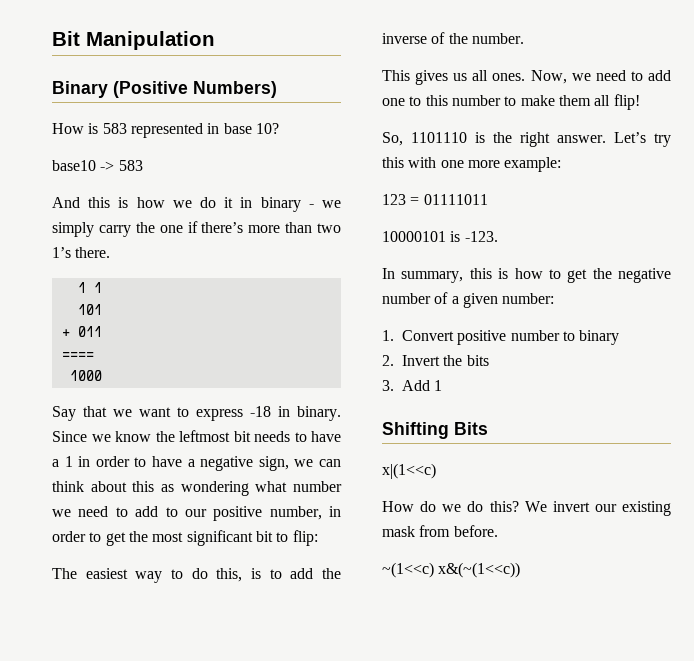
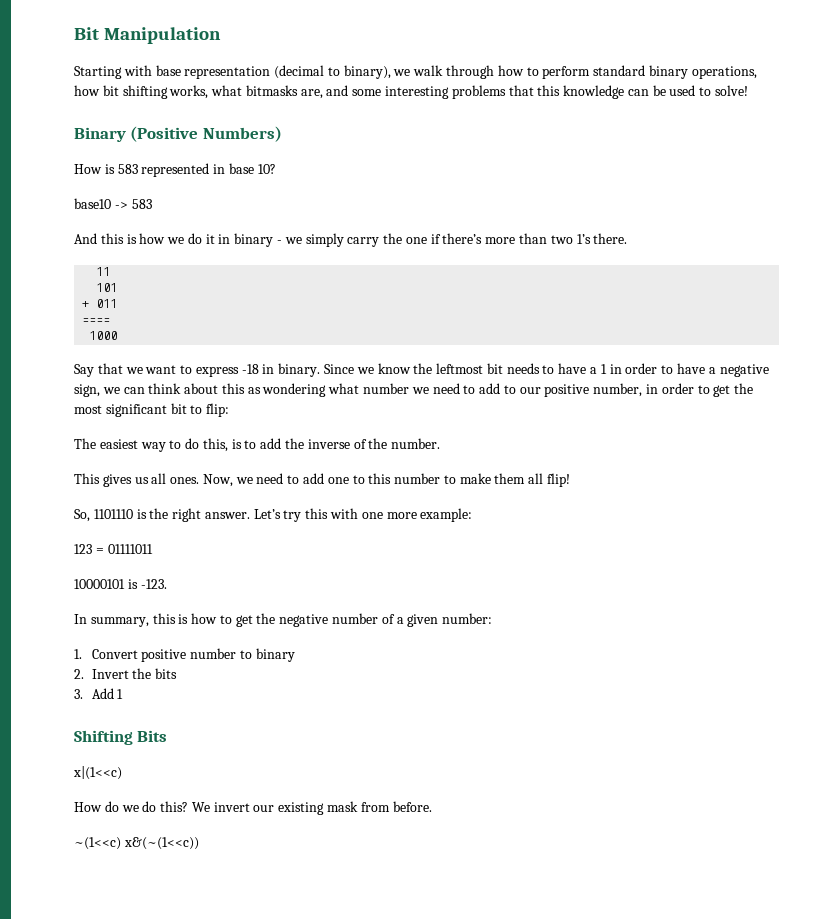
+ Starting with base representation (decimal to binary), we walk through how to perform standard binary operations, how bit shifting works, what bitmasks are, and some interesting problems that this knowledge can be used to solve!
- 1 1
+ 11

